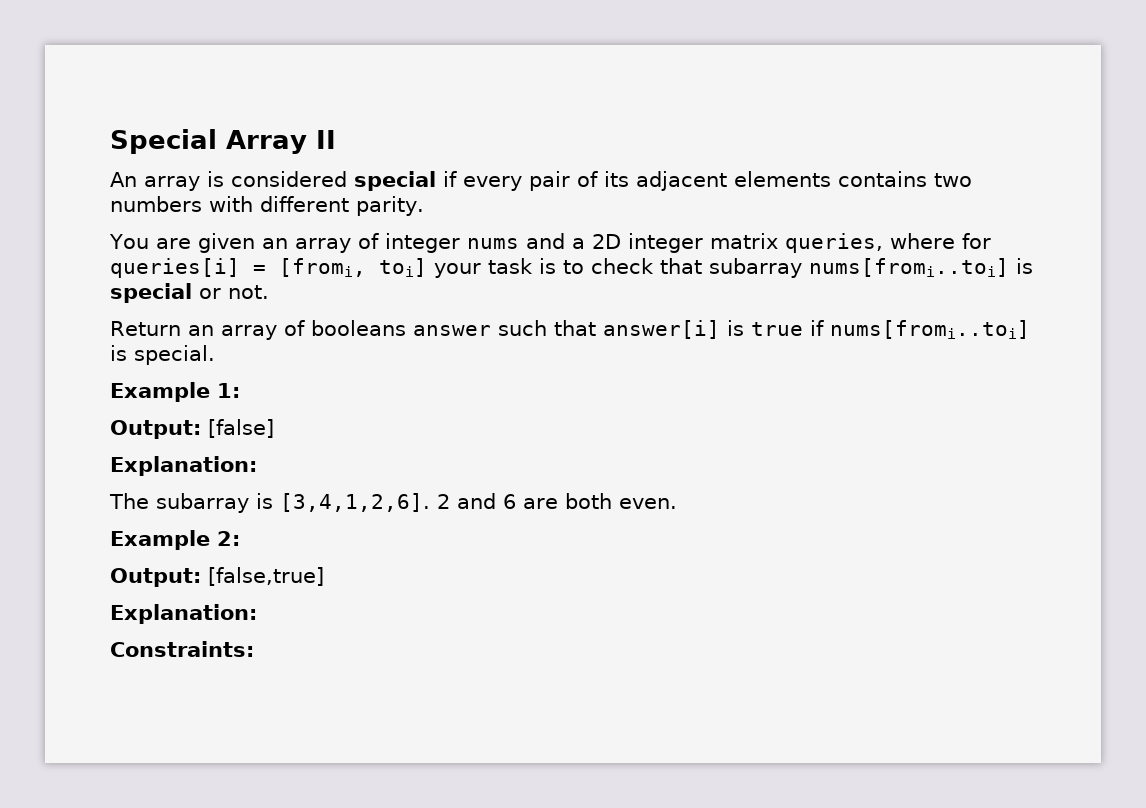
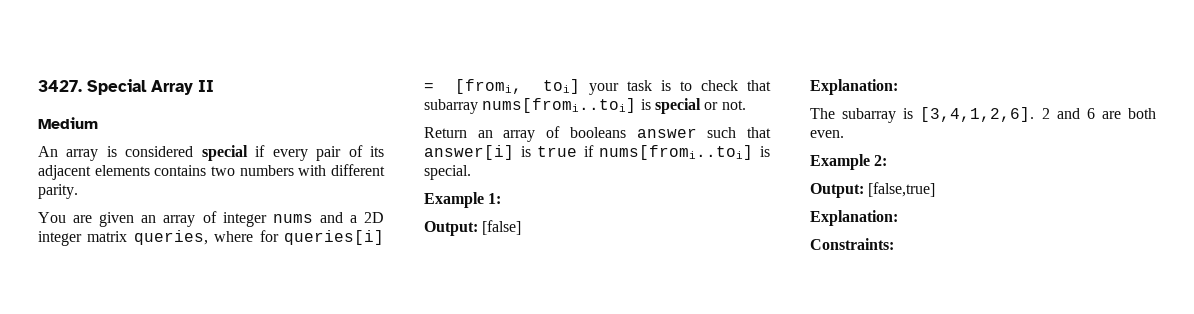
+ 3427.
+ Medium

